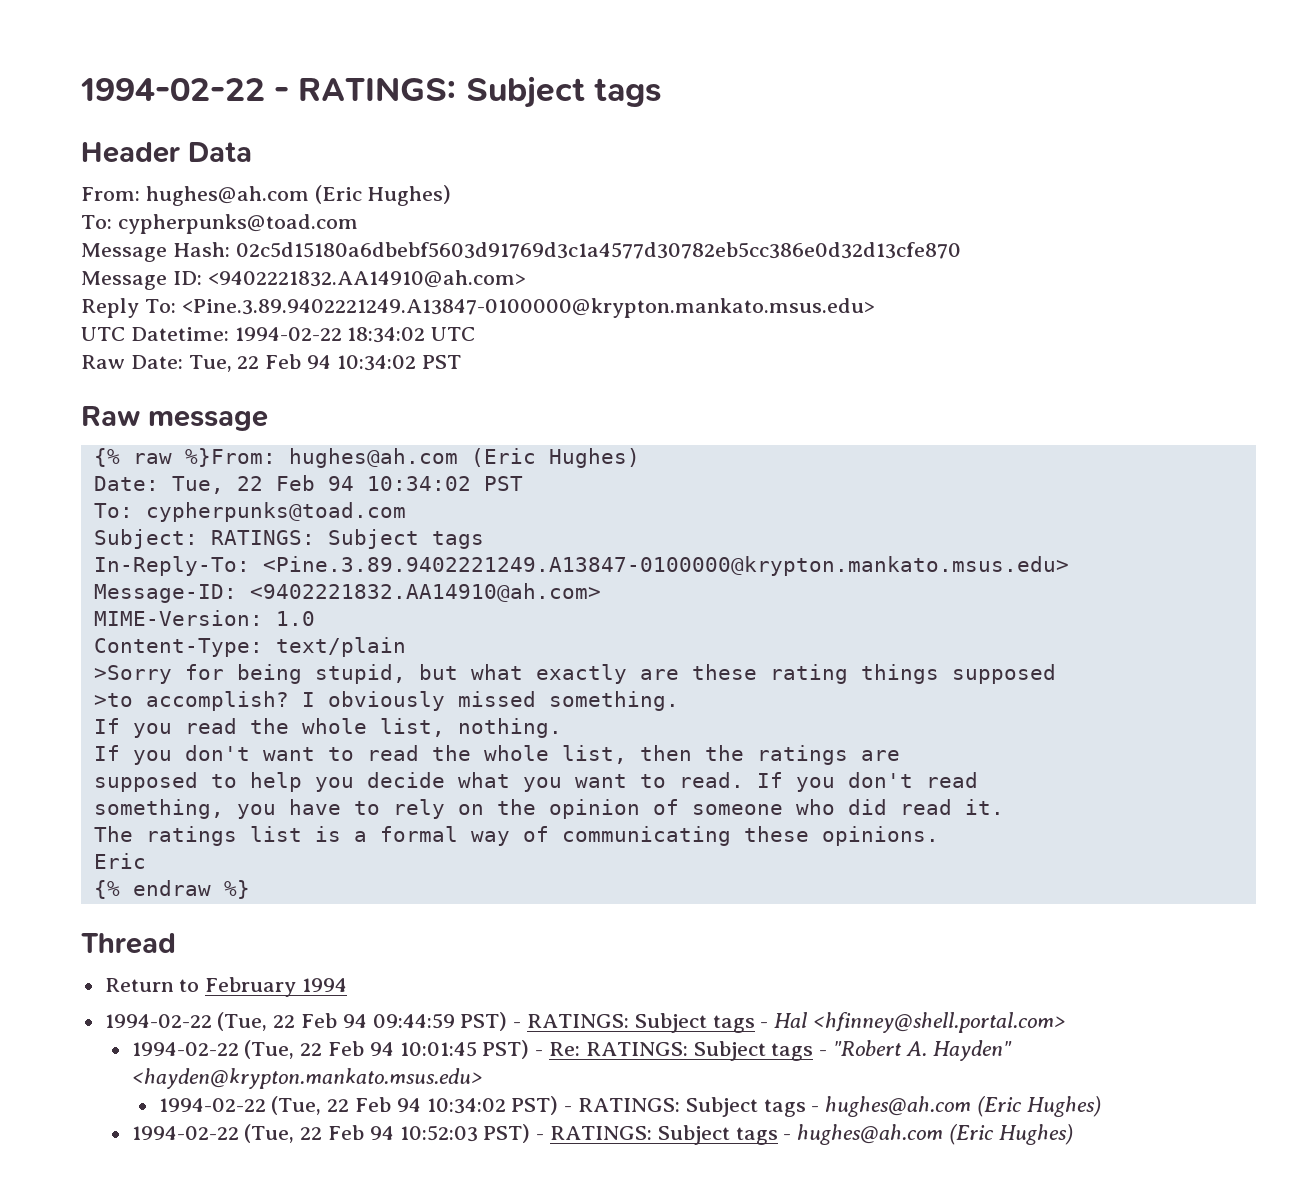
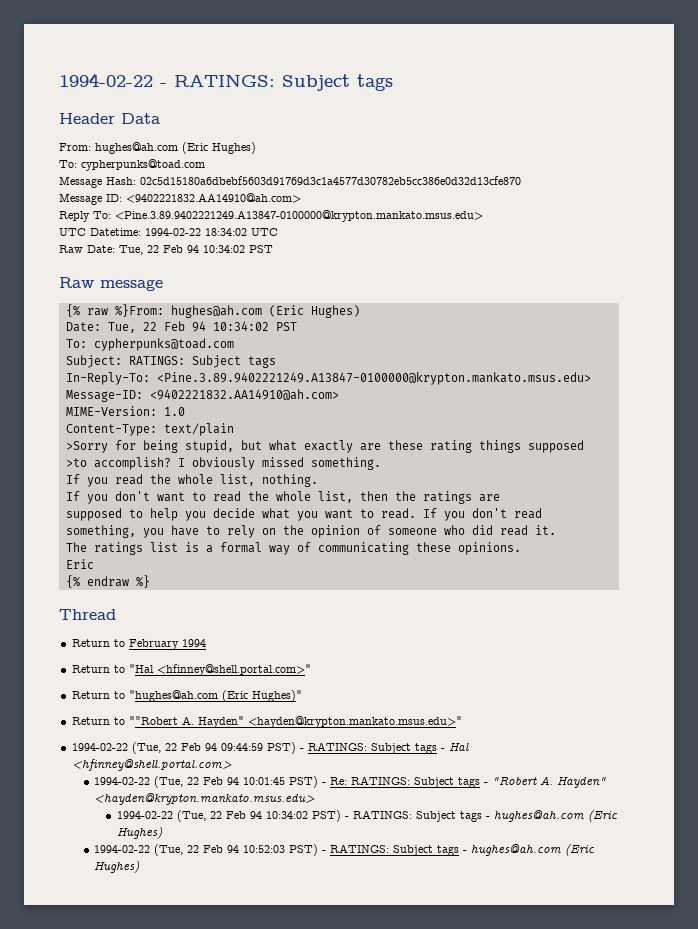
+ Return to "Hal <hfinney@shell.portal.com>"
+ Return to "hughes@ah.com (Eric Hughes)"
+ Return to ""Robert A. Hayden" <hayden@krypton.mankato.msus.edu>"

